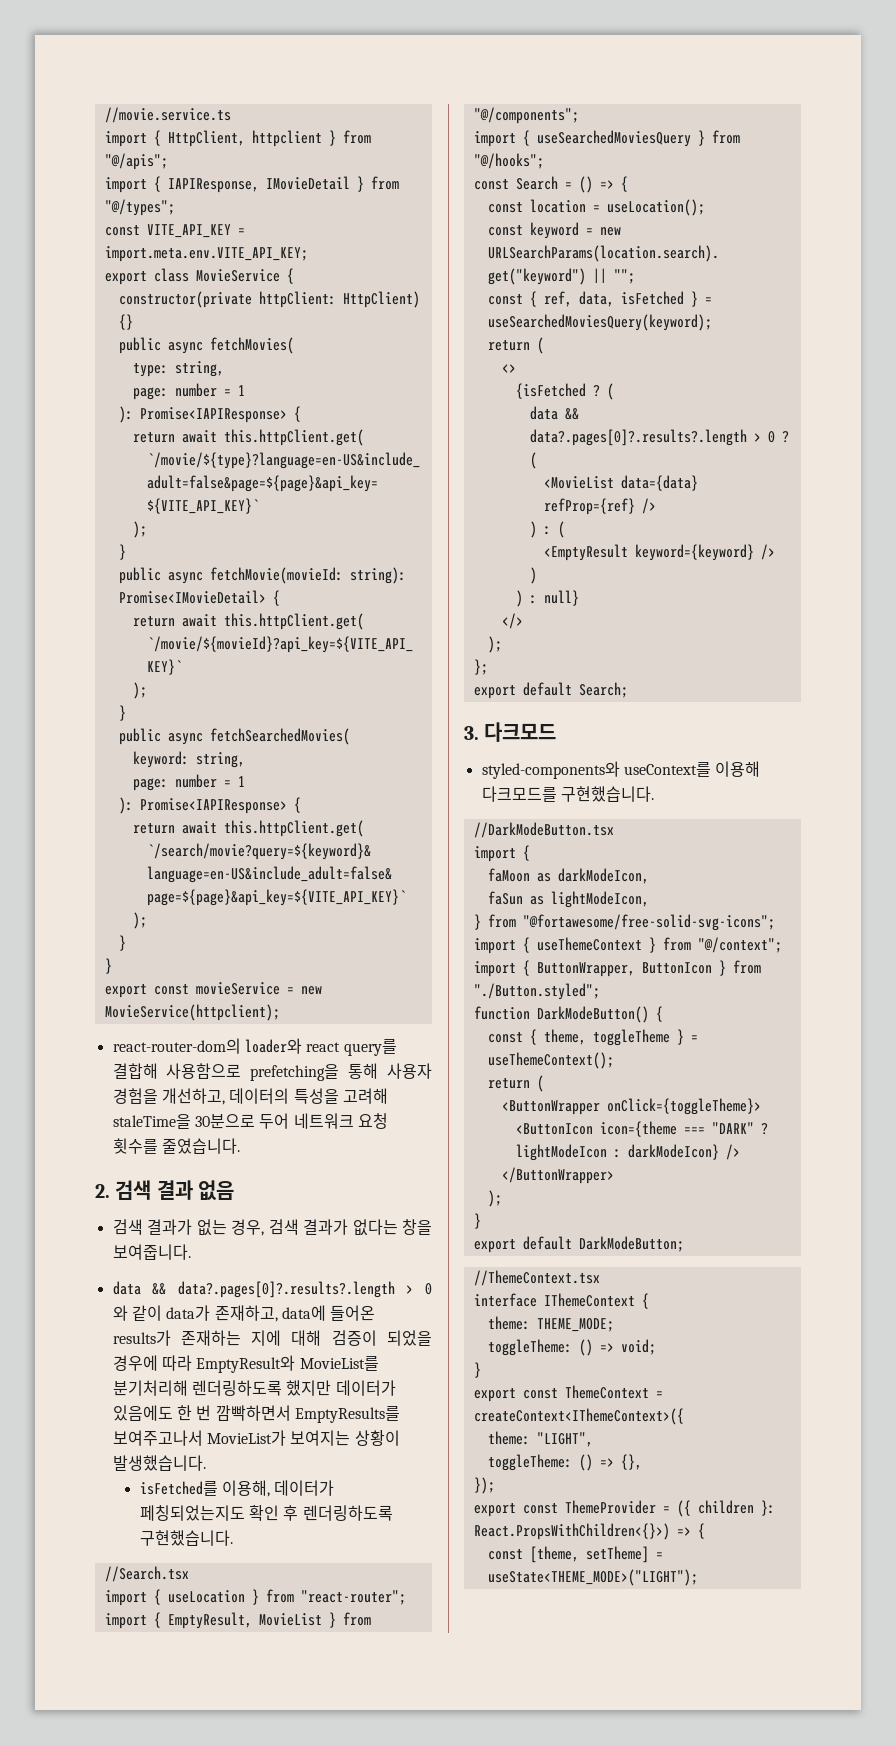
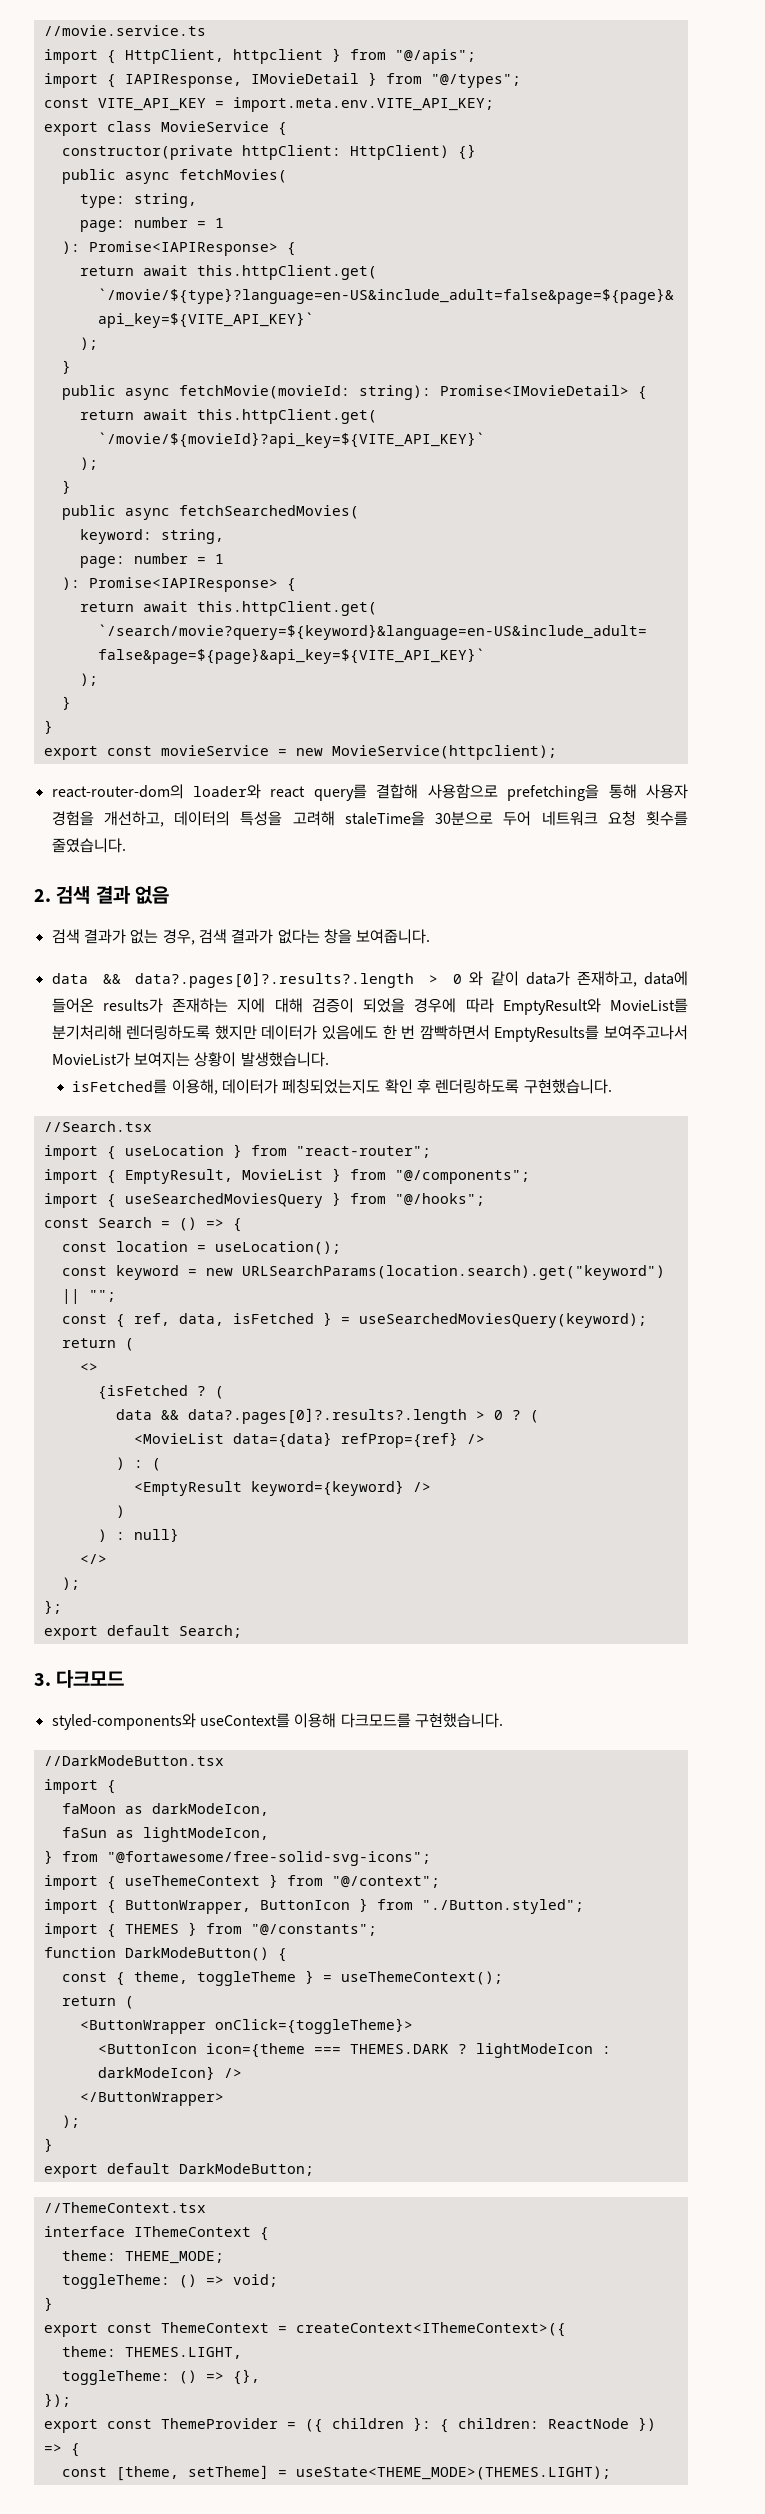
+ import { THEMES } from "@/constants";
- <ButtonIcon icon={theme === "DARK" ? lightModeIcon : darkModeIcon} />
+ <ButtonIcon icon={theme === THEMES.DARK ? lightModeIcon : darkModeIcon} />
- theme: "LIGHT",
+ theme: THEMES.LIGHT,
- export const ThemeProvider = ({ children }: React.PropsWithChildren<{}>) => {
+ export const ThemeProvider = ({ children }: { children: ReactNode }) => {
- const [theme, setTheme] = useState<THEME_MODE>("LIGHT");
+ const [theme, setTheme] = useState<THEME_MODE>(THEMES.LIGHT);

